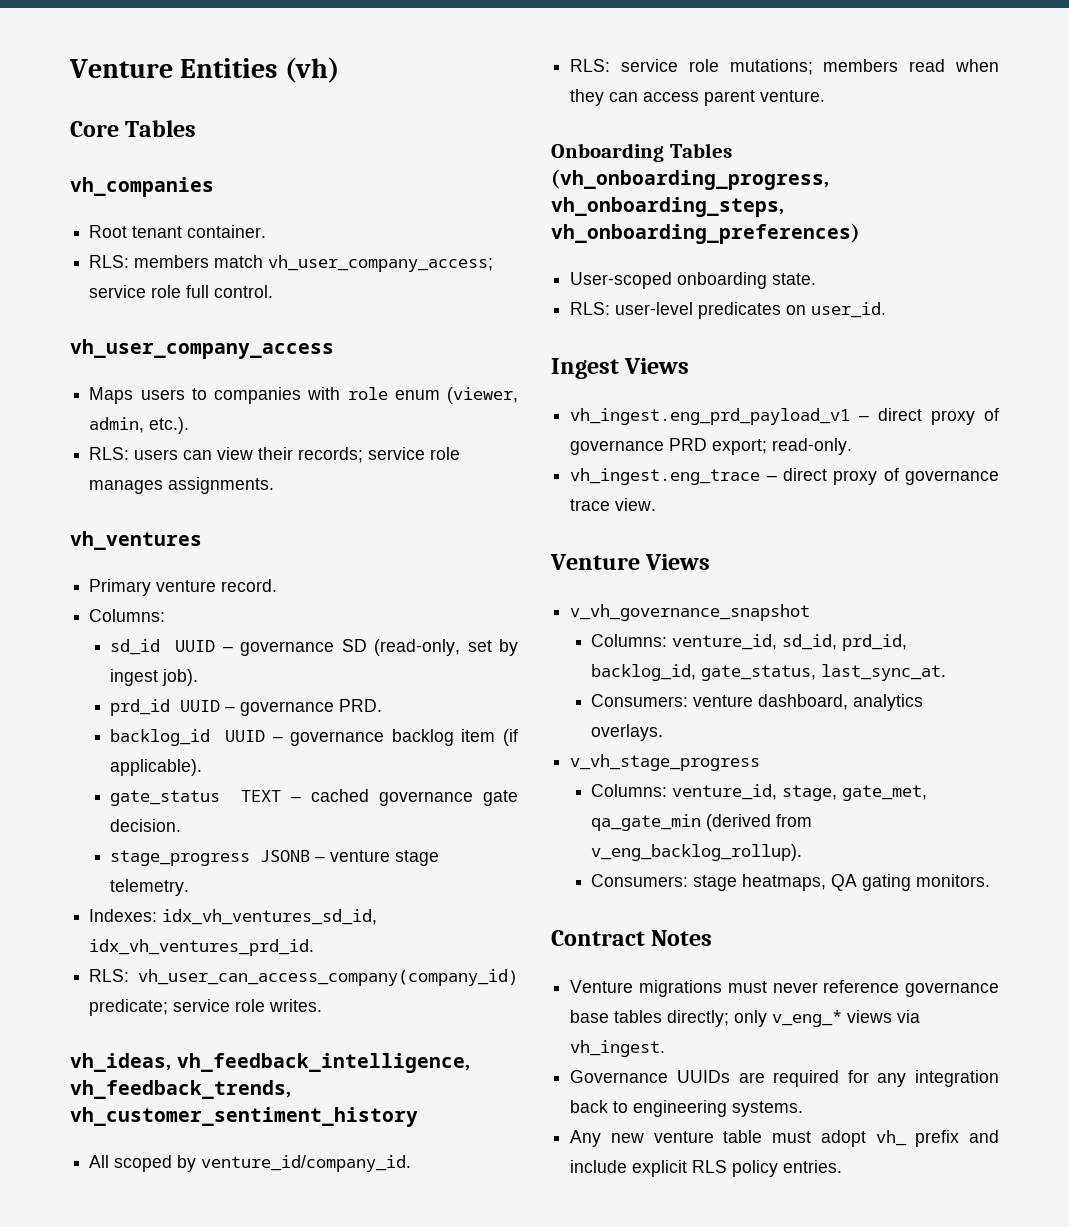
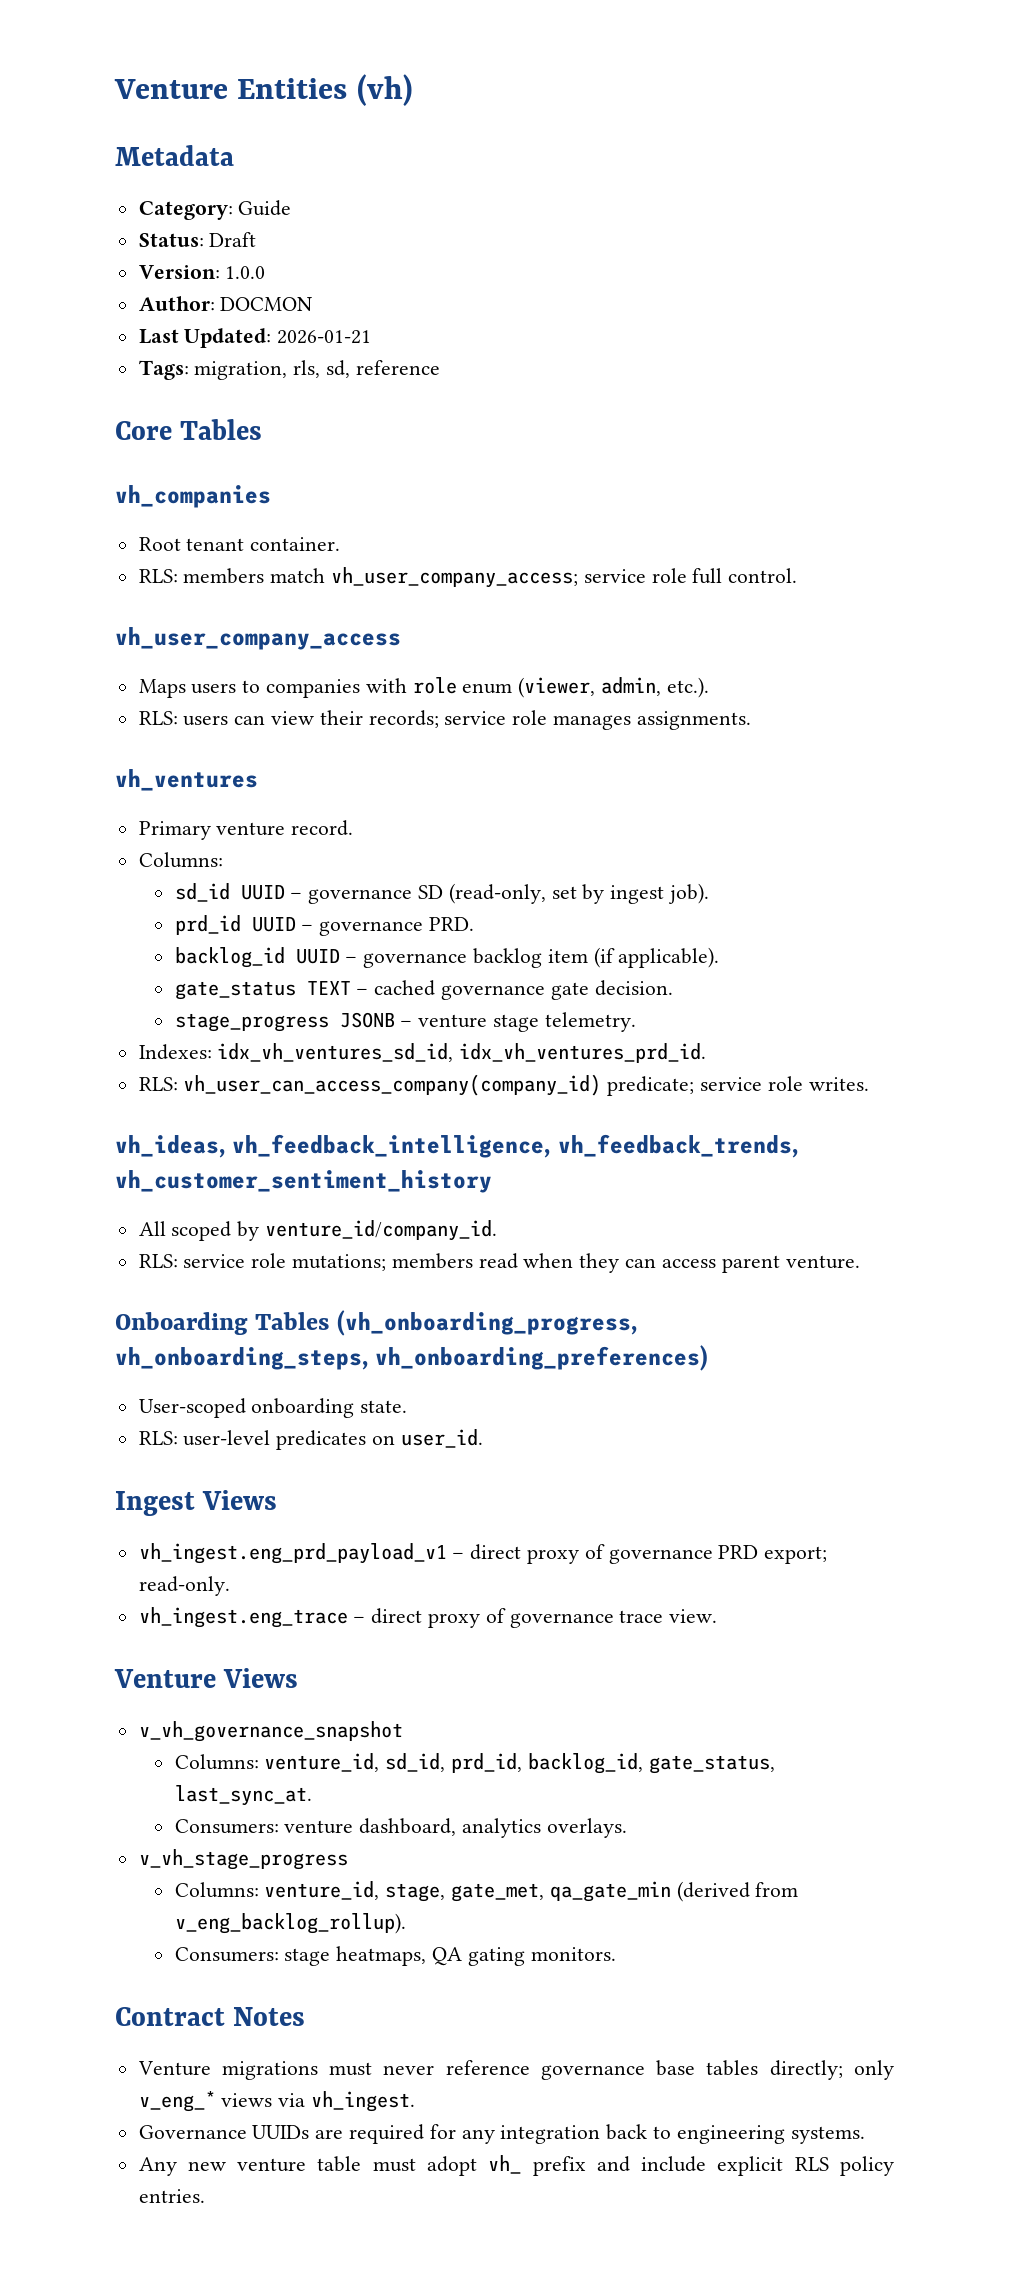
+ Metadata
+ Category: Guide
+ Status: Draft
+ Version: 1.0.0
+ Author: DOCMON
+ Last Updated: 2026-01-21
+ Tags: migration, rls, sd, reference

